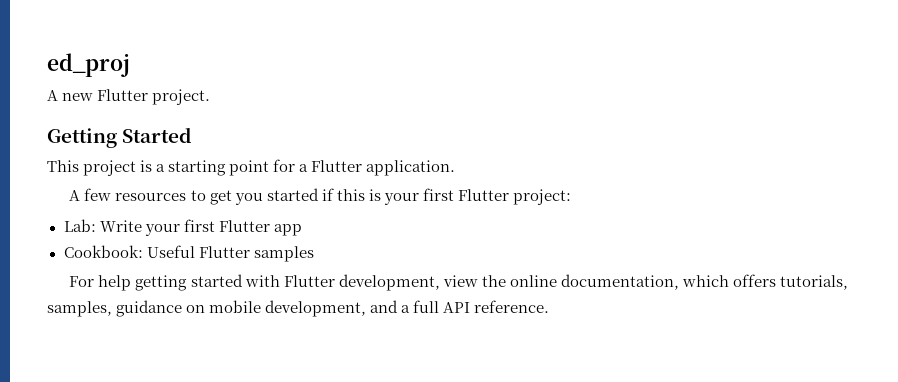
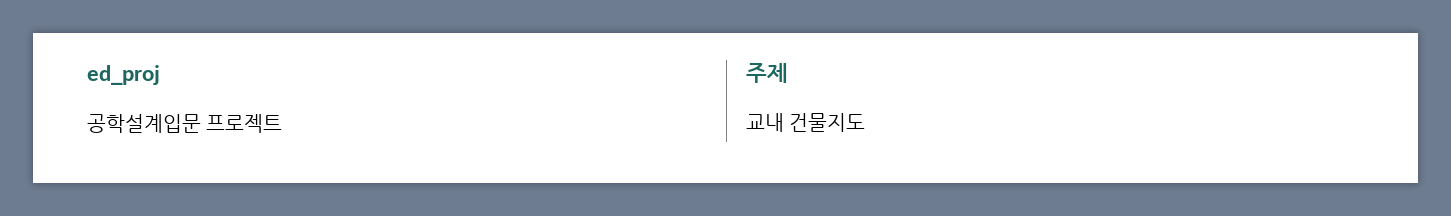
- A new Flutter project.
- Getting Started
- This project is a starting point for a Flutter application.
- A few resources to get you started if this is your first Flutter project:
- Lab: Write your first Flutter app
- Cookbook: Useful Flutter samples
- For help getting started with Flutter development, view the online documentation, which offers tutorials, samples, guidance on mobile development, and a full API reference.
+ 공학설계입문 프로젝트
+ 주제
+ 교내 건물지도

